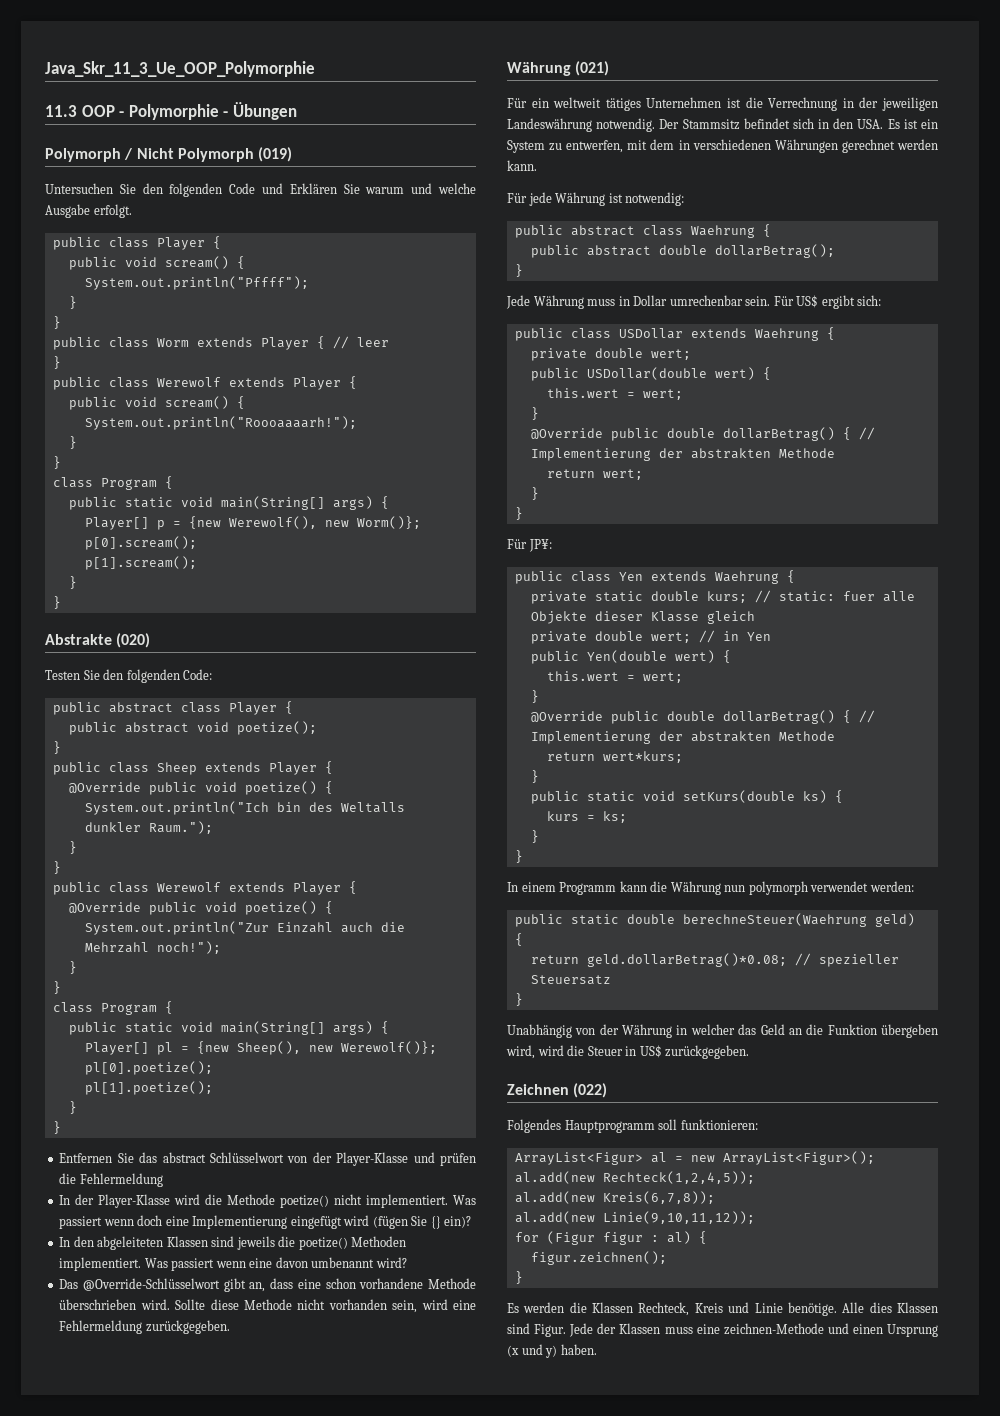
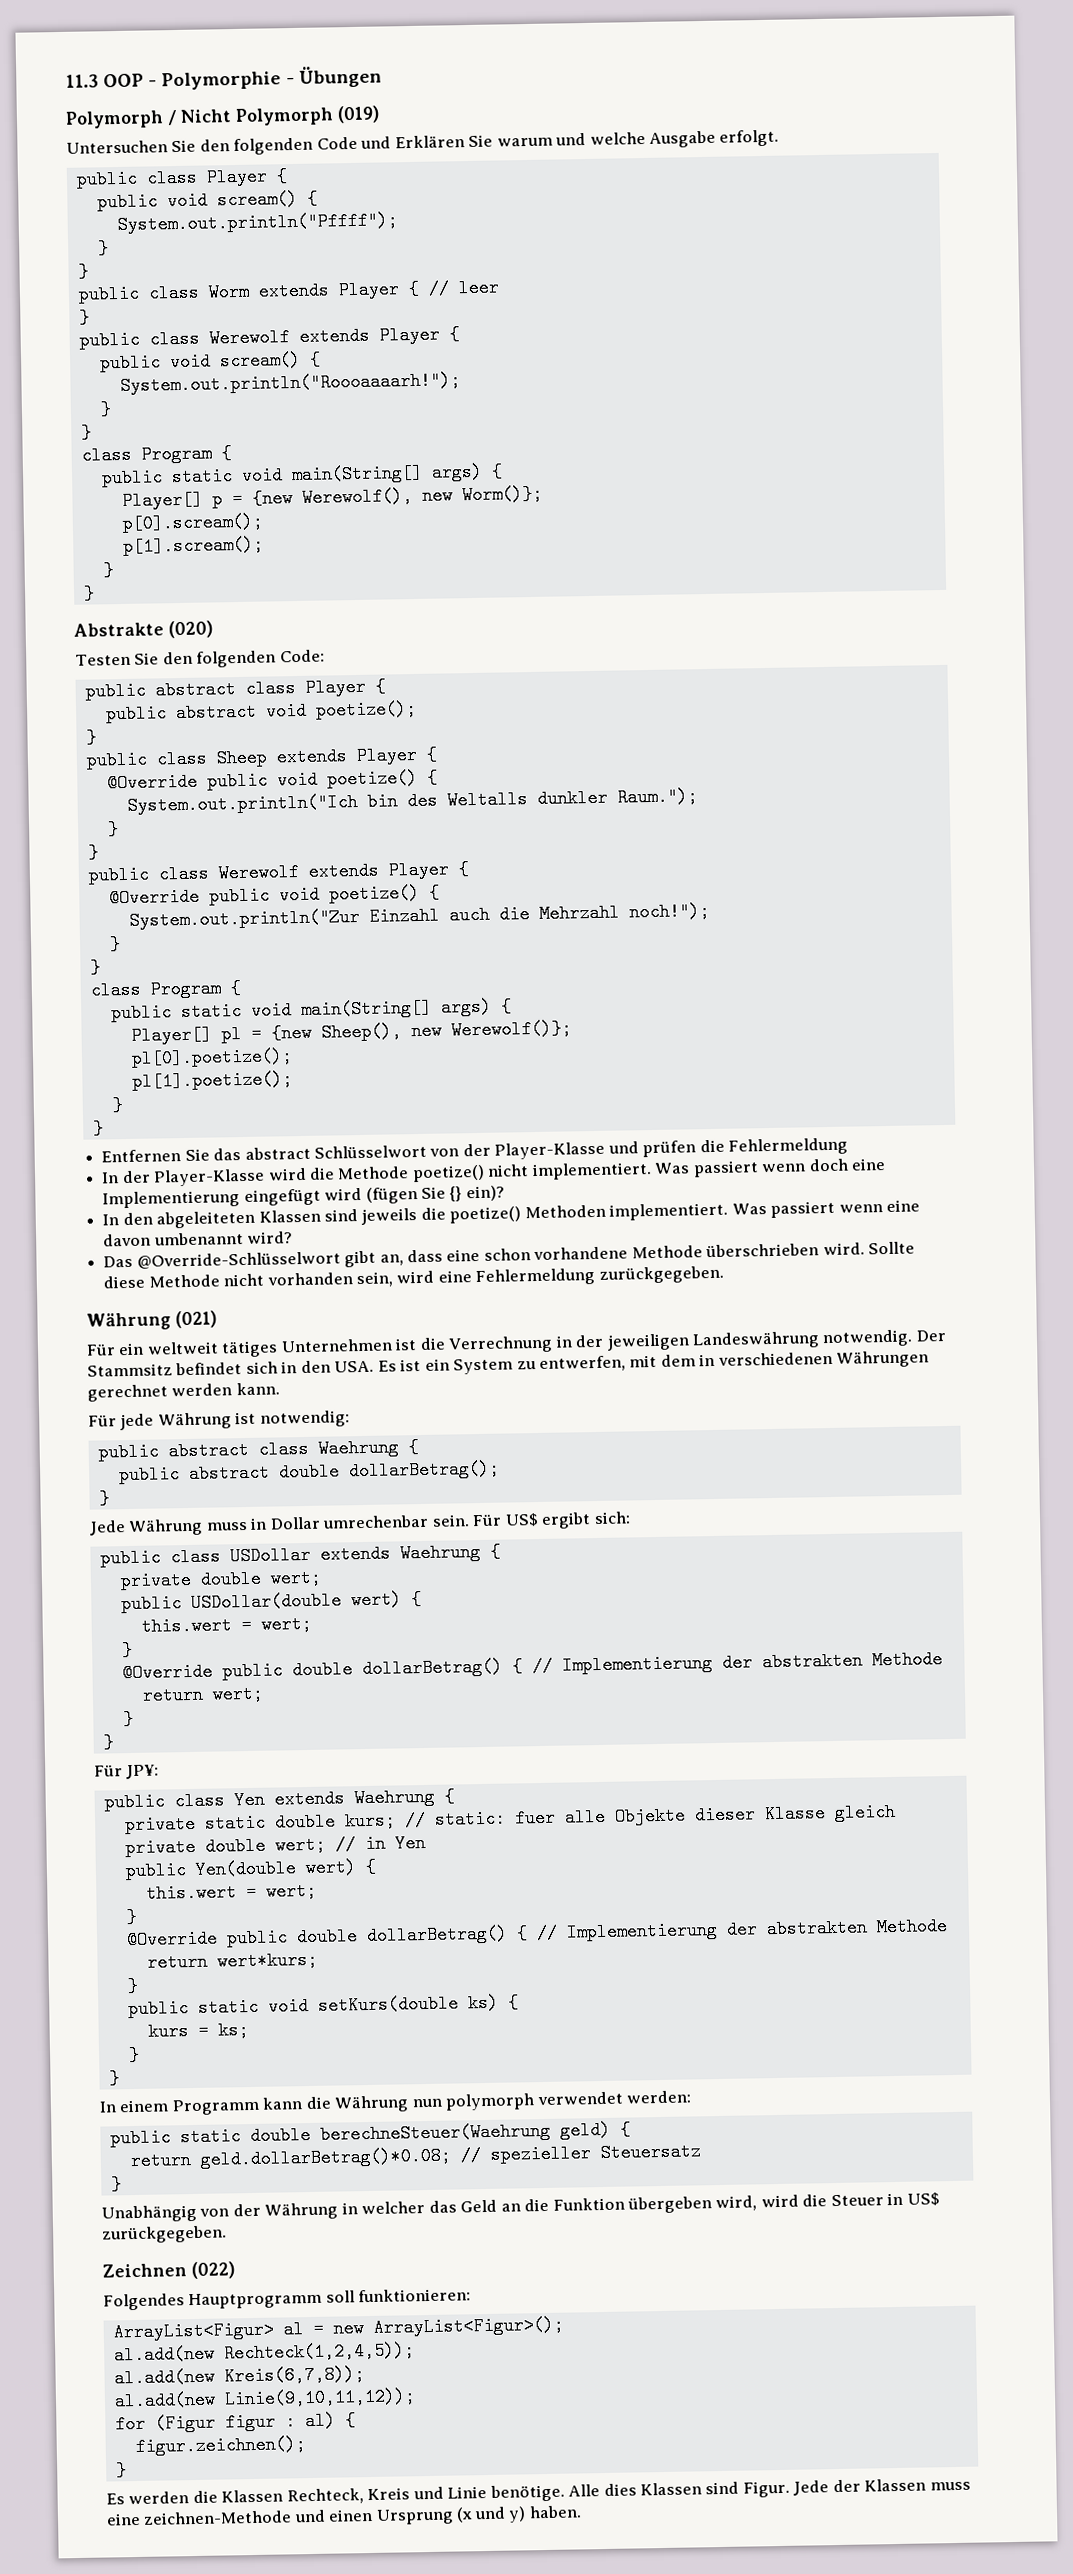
- Java_Skr_11_3_Ue_OOP_Polymorphie

